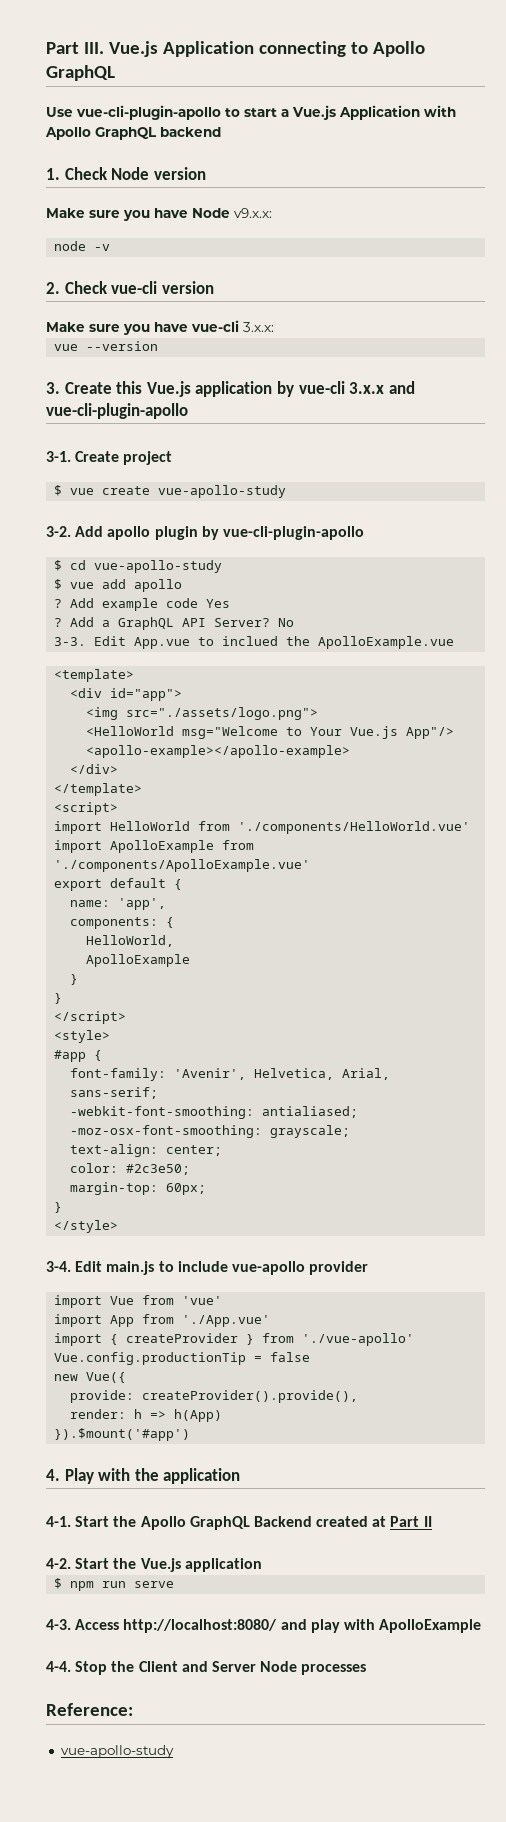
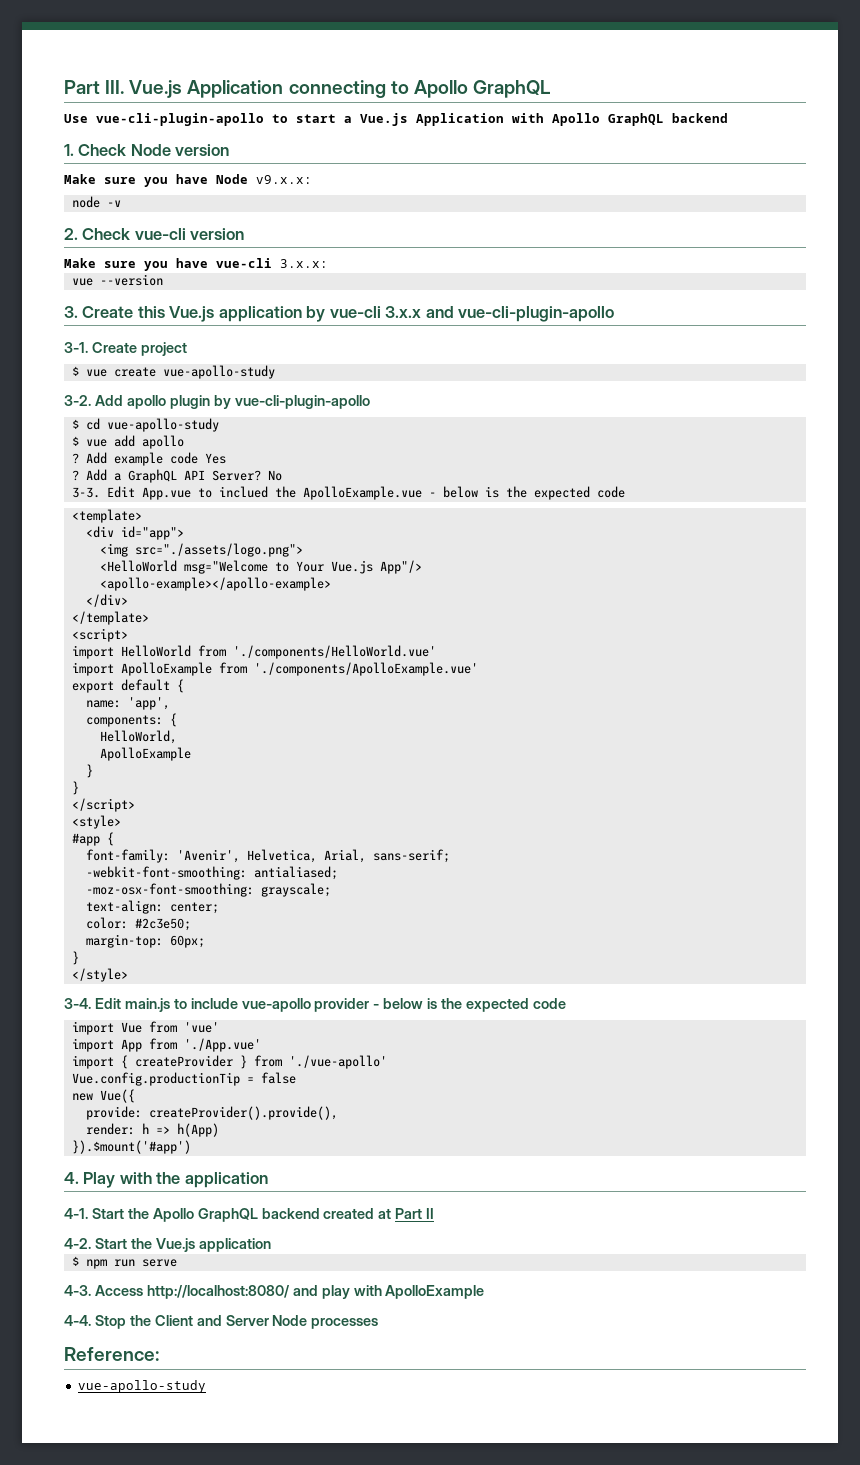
- Edit App.vue to inclued the ApolloExample.vue
+ Edit App.vue to inclued the ApolloExample.vue - below is the expected code
- Edit main.js to include vue-apollo provider
+ Edit main.js to include vue-apollo provider - below is the expected code
- Start the Apollo GraphQL Backend created at Part II
+ Start the Apollo GraphQL backend created at Part II

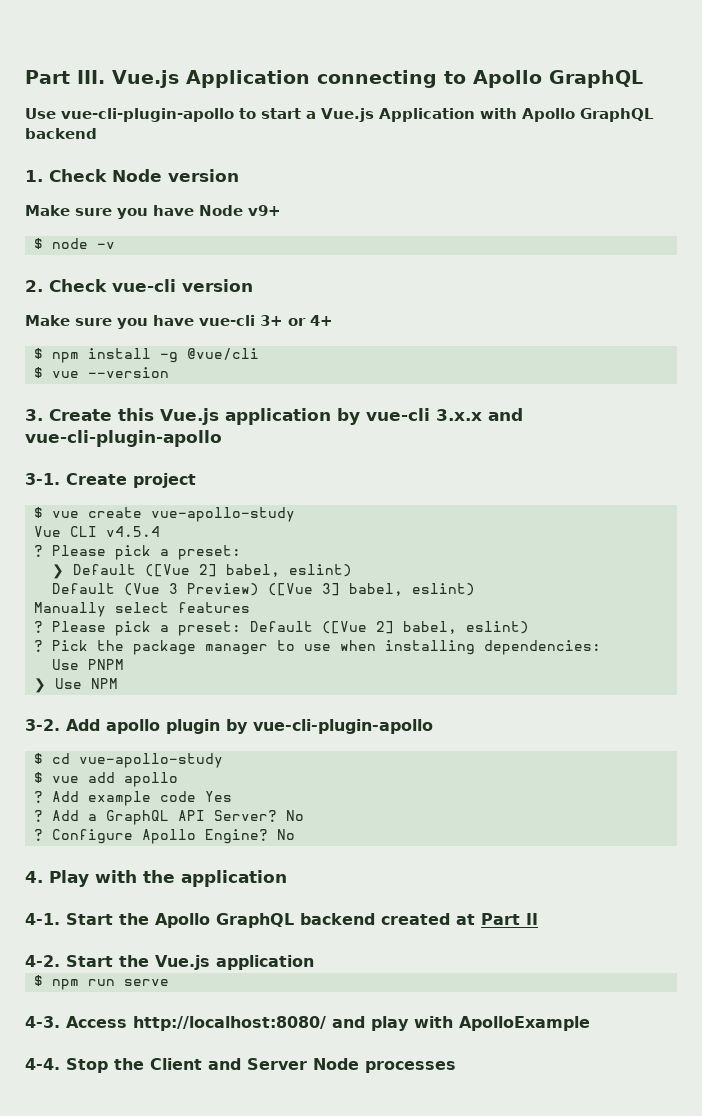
- Make sure you have Node v9.x.x:
- node -v
+ Make sure you have Node v9+
+ $ node -v
- Make sure you have vue-cli 3.x.x:
- vue --version
+ Make sure you have vue-cli 3+ or 4+
+ $ npm install -g @vue/cli
+ $ vue --version
+ Vue CLI v4.5.4
+ ? Please pick a preset:
+ ❯ Default ([Vue 2] babel, eslint)
+ Default (Vue 3 Preview) ([Vue 3] babel, eslint)
+ Manually select features
+ ? Please pick a preset: Default ([Vue 2] babel, eslint)
+ ? Pick the package manager to use when installing dependencies:
+ Use PNPM
+ ❯ Use NPM
- 3-3. Edit App.vue to inclued the ApolloExample.vue - below is the expected code
- <template>
- <div id="app">
- <img src="./assets/logo.png">
- <HelloWorld msg="Welcome to Your Vue.js App"/>
- <apollo-example></apollo-example>
- </div>
- </template>
- <script>
- import HelloWorld from './components/HelloWorld.vue'
- import ApolloExample from './components/ApolloExample.vue'
- export default {
- name: 'app',
- components: {
- HelloWorld,
- ApolloExample
- }
- }
- </script>
- <style>
- #app {
- font-family: 'Avenir', Helvetica, Arial, sans-serif;
- -webkit-font-smoothing: antialiased;
- -moz-osx-font-smoothing: grayscale;
- text-align: center;
- color: #2c3e50;
- margin-top: 60px;
- }
- </style>
- 3-4. Edit main.js to include vue-apollo provider - below is the expected code
- import Vue from 'vue'
- import App from './App.vue'
- import { createProvider } from './vue-apollo'
- Vue.config.productionTip = false
- new Vue({
- provide: createProvider().provide(),
- render: h => h(App)
- }).$mount('#app')
+ ? Configure Apollo Engine? No
- Reference:
- vue-apollo-study

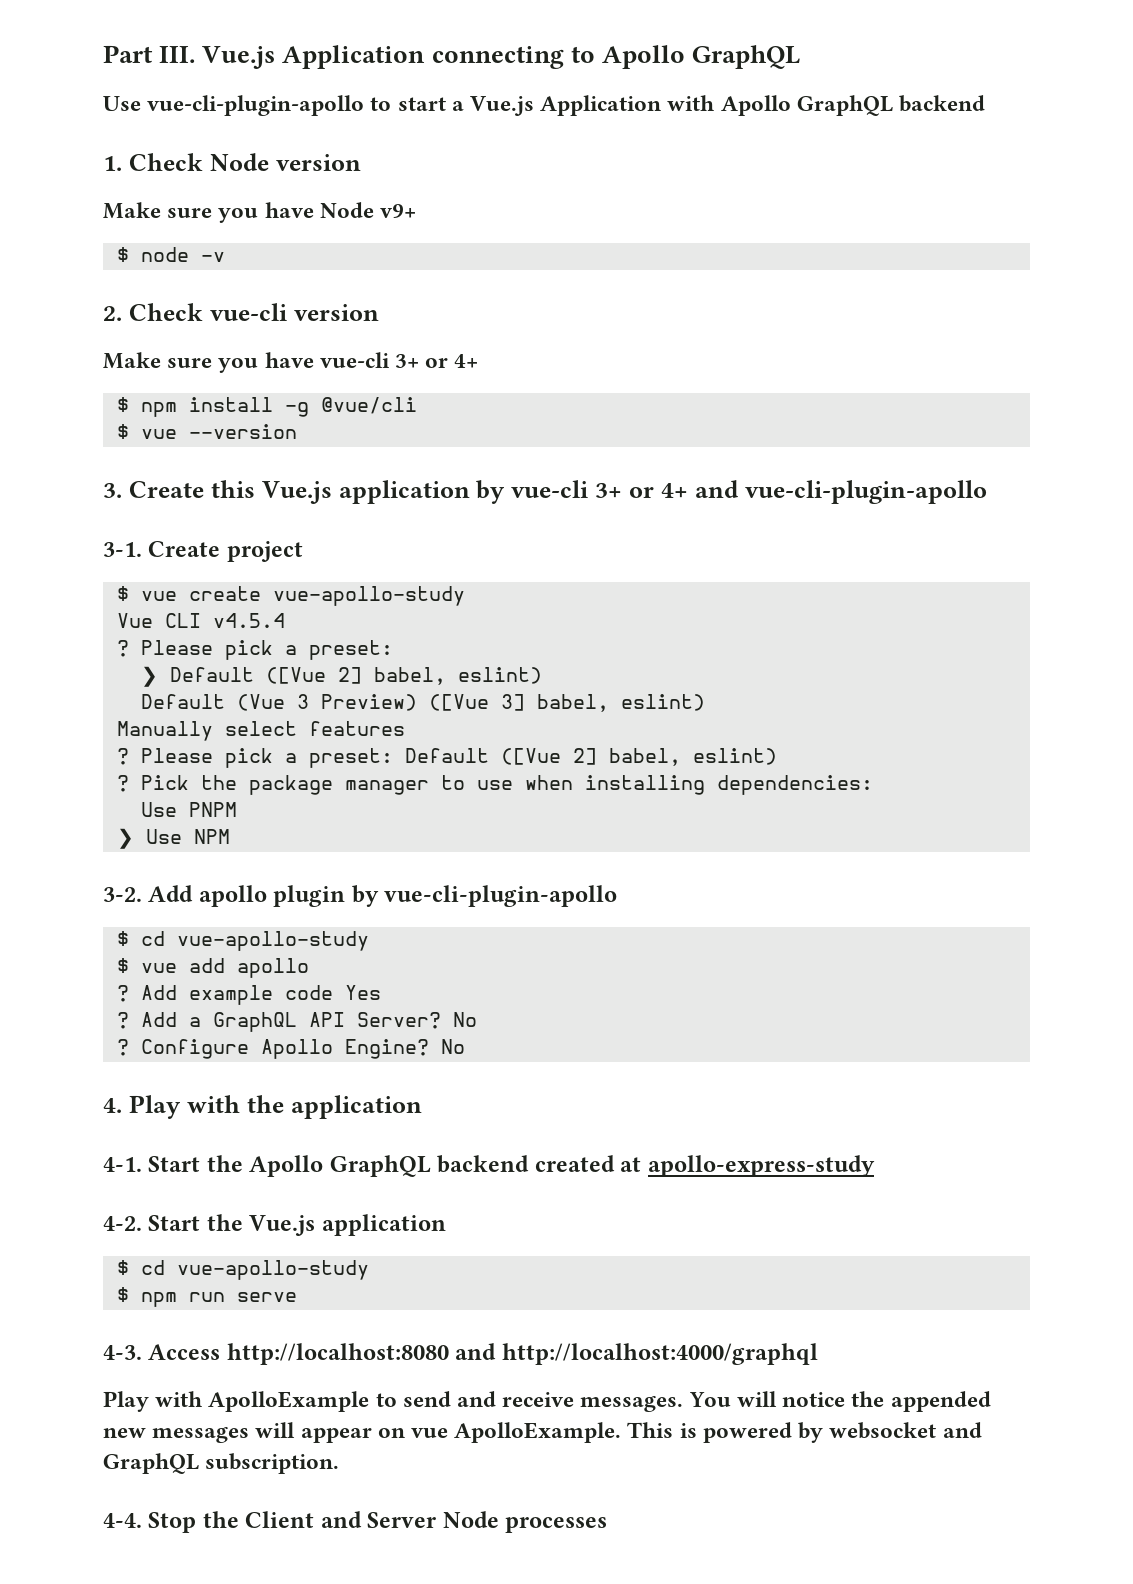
- 3. Create this Vue.js application by vue-cli 3.x.x and vue-cli-plugin-apollo
+ 3. Create this Vue.js application by vue-cli 3+ or 4+ and vue-cli-plugin-apollo
- Start the Apollo GraphQL backend created at Part II
+ Start the Apollo GraphQL backend created at apollo-express-study
  Start the Vue.js application
+ $ cd vue-apollo-study
- Access http://localhost:8080/ and play with ApolloExample
+ Access http://localhost:8080 and http://localhost:4000/graphql
+ Play with ApolloExample to send and receive messages. You will notice the appended new messages will appear on vue ApolloExample. This is powered by websocket and GraphQL subscription.

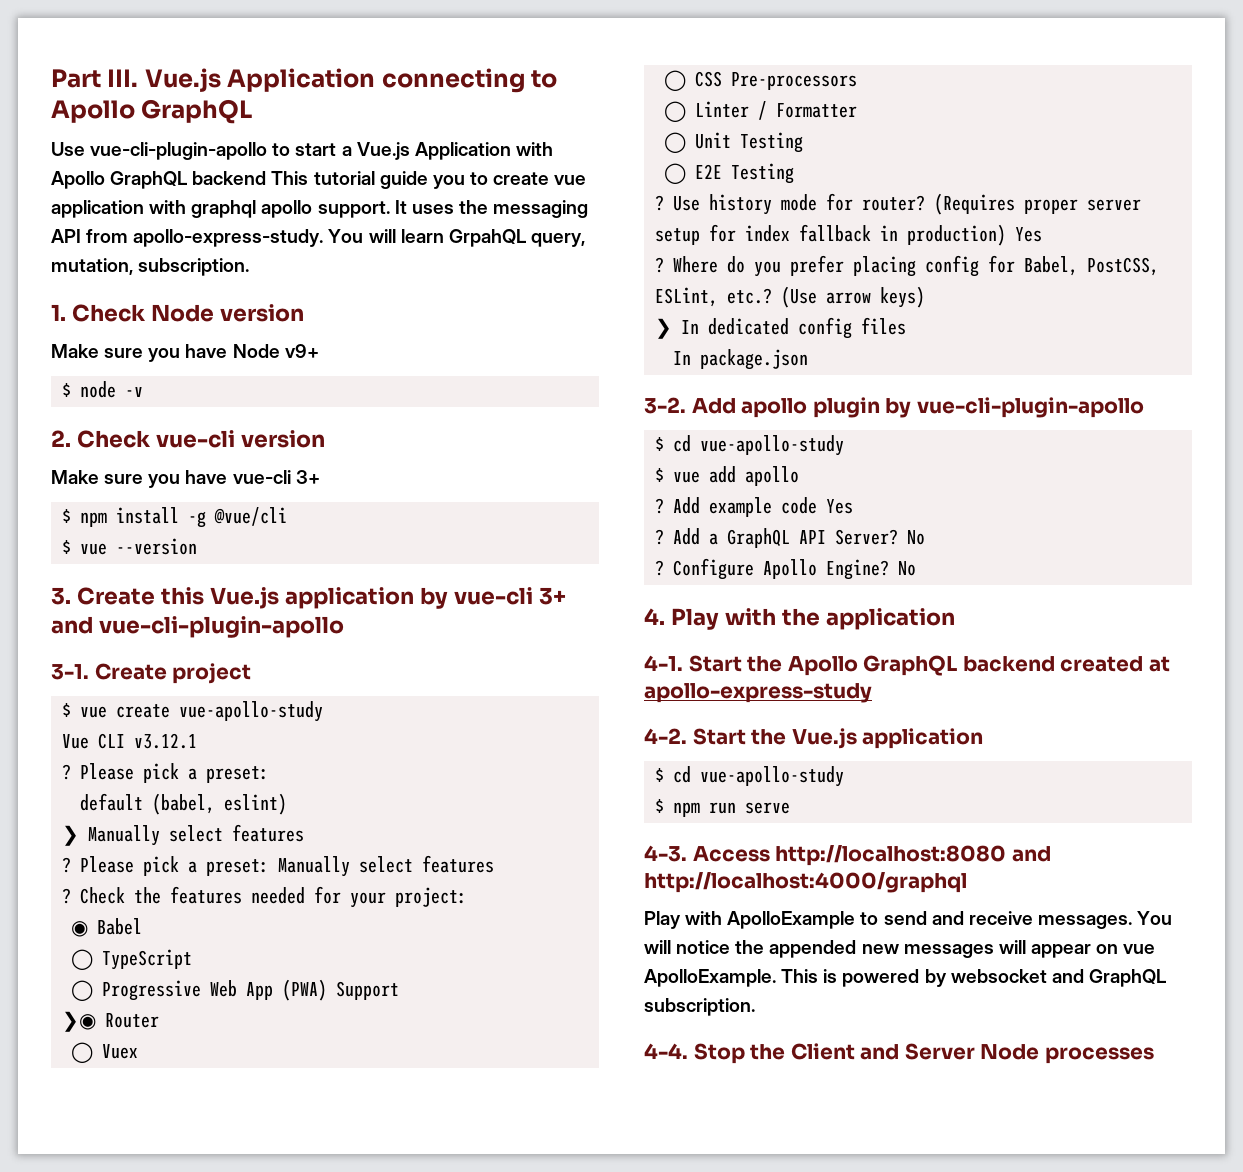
- Use vue-cli-plugin-apollo to start a Vue.js Application with Apollo GraphQL backend
+ Use vue-cli-plugin-apollo to start a Vue.js Application with Apollo GraphQL backend This tutorial guide you to create vue application with graphql apollo support. It uses the messaging API from apollo-express-study. You will learn GrpahQL query, mutation, subscription.
- Make sure you have vue-cli 3+ or 4+
+ Make sure you have vue-cli 3+
- 3. Create this Vue.js application by vue-cli 3+ or 4+ and vue-cli-plugin-apollo
+ 3. Create this Vue.js application by vue-cli 3+ and vue-cli-plugin-apollo
- Vue CLI v4.5.4
+ Vue CLI v3.12.1
- ❯ Default ([Vue 2] babel, eslint)
- Default (Vue 3 Preview) ([Vue 3] babel, eslint)
- Manually select features
+ default (babel, eslint)
+ ❯ Manually select features
- Please pick a preset: Default ([Vue 2] babel, eslint)
- ? Pick the package manager to use when installing dependencies:
- Use PNPM
- ❯ Use NPM
+ Please pick a preset: Manually select features
+ ? Check the features needed for your project:
+ ◉ Babel
+ ◯ TypeScript
+ ◯ Progressive Web App (PWA) Support
+ ❯◉ Router
+ ◯ Vuex
+ ◯ CSS Pre-processors
+ ◯ Linter / Formatter
+ ◯ Unit Testing
+ ◯ E2E Testing
+ ? Use history mode for router? (Requires proper server setup for index fallback in production) Yes
+ ? Where do you prefer placing config for Babel, PostCSS, ESLint, etc.? (Use arrow keys)
+ ❯ In dedicated config files
+ In package.json

